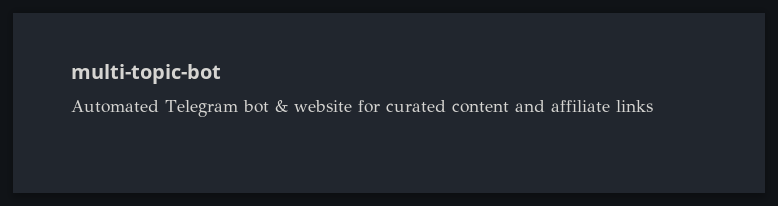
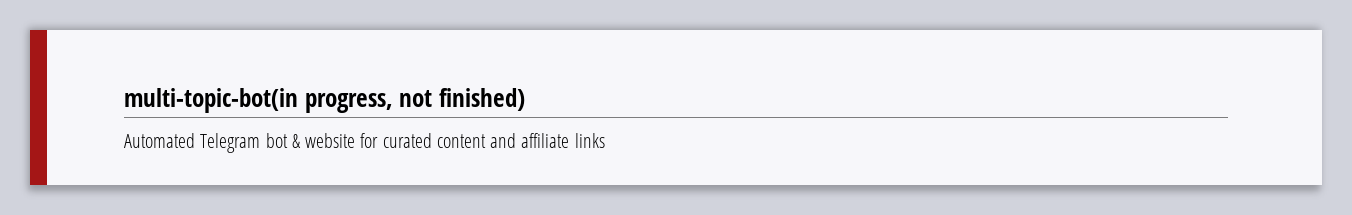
- multi-topic-bot
+ multi-topic-bot(in progress, not finished)

